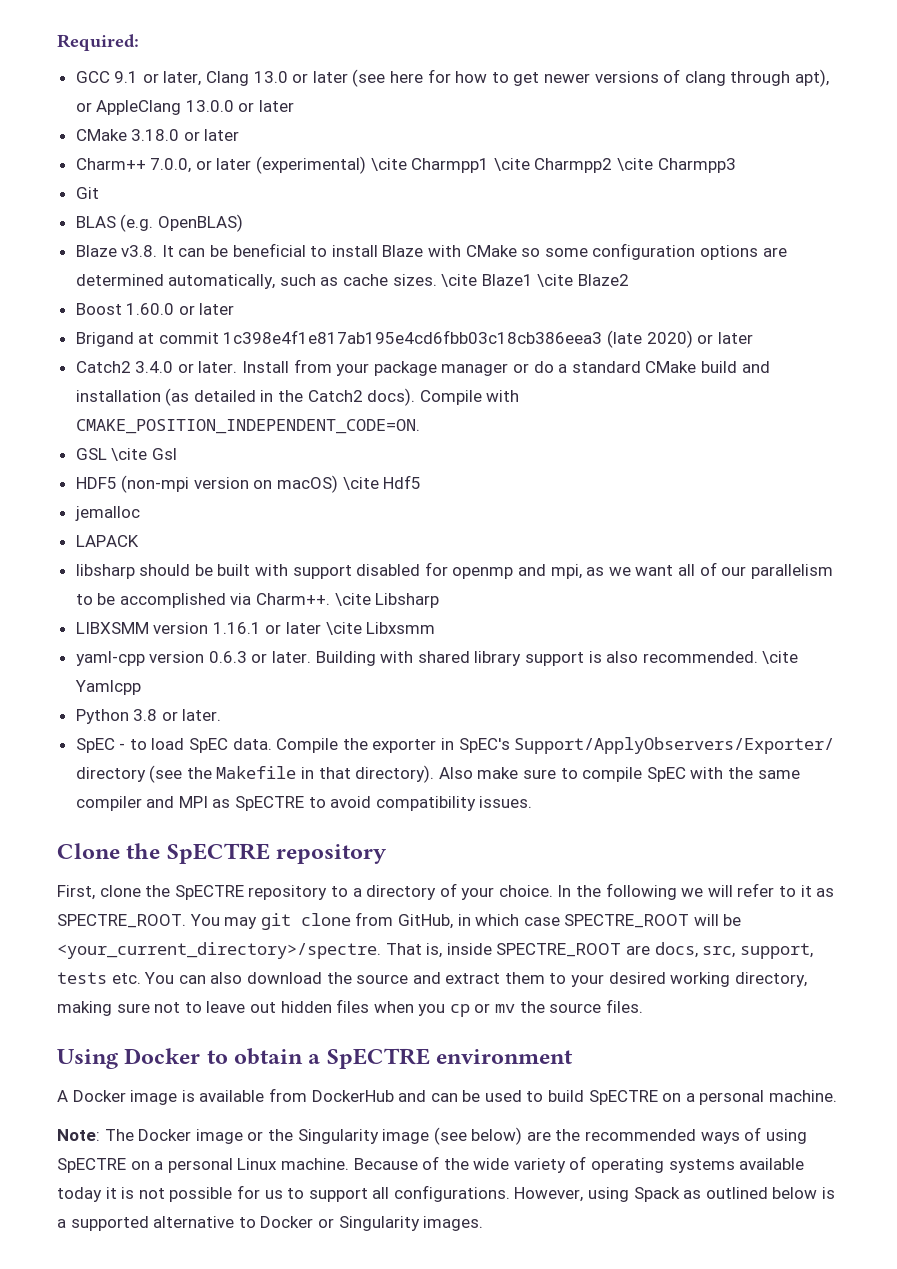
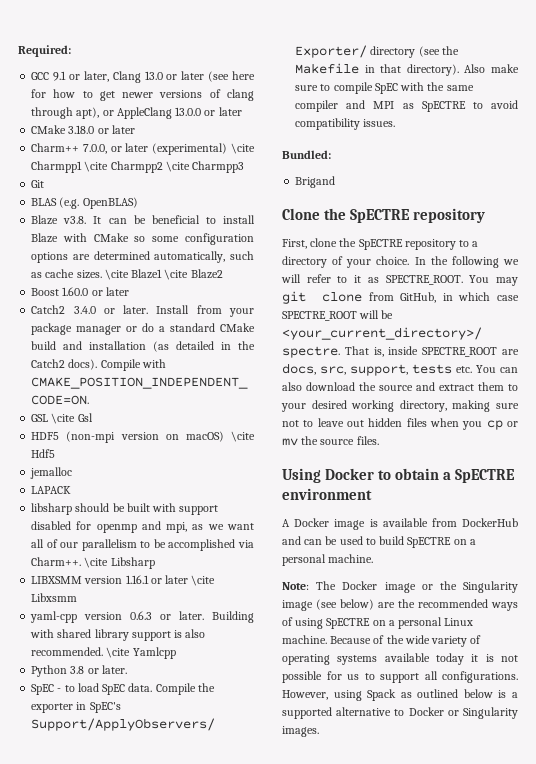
- Brigand at commit 1c398e4f1e817ab195e4cd6fbb03c18cb386eea3 (late 2020) or later
+ Bundled:
+ Brigand

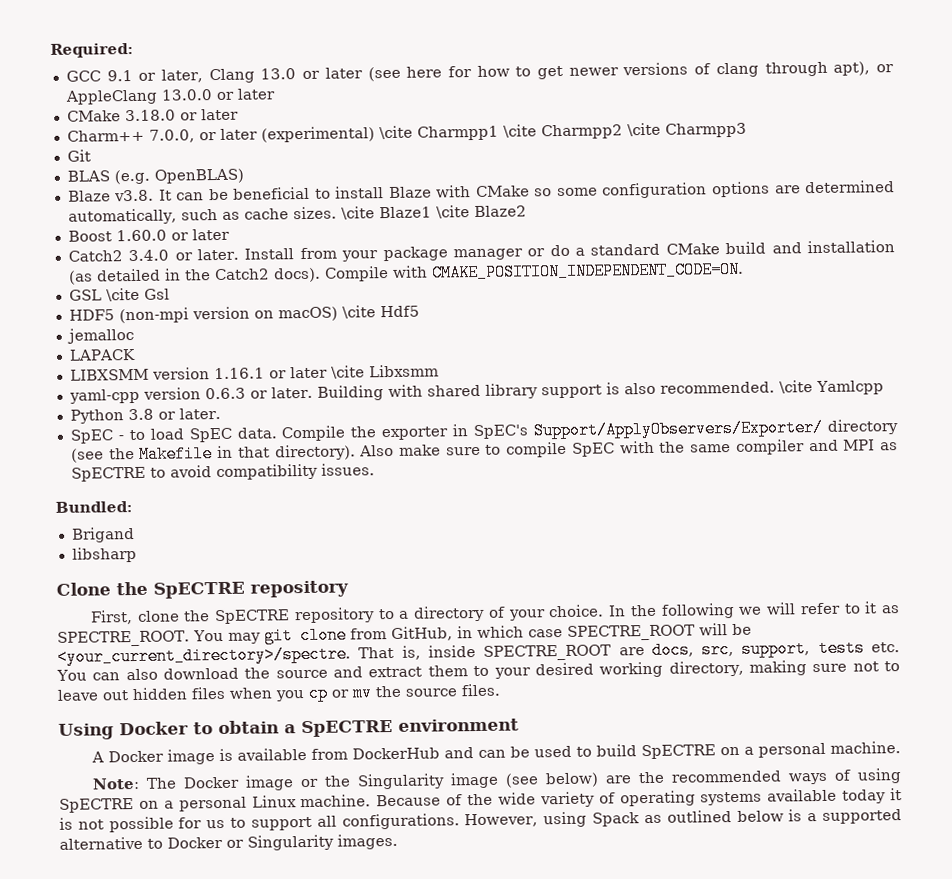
- libsharp should be built with support disabled for openmp and mpi, as we want all of our parallelism to be accomplished via Charm++. \cite Libsharp
+ libsharp

